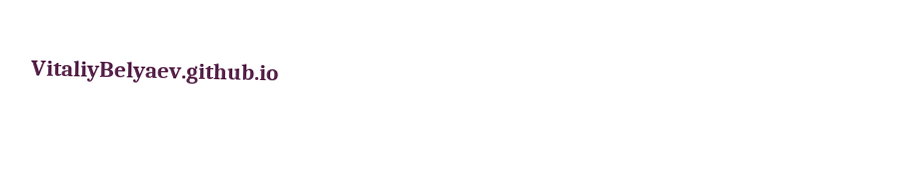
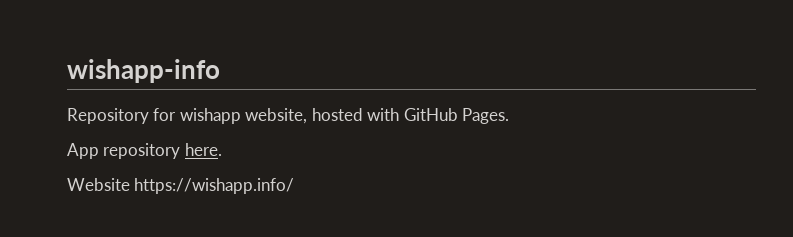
- VitaliyBelyaev.github.io
+ wishapp-info
+ Repository for wishapp website, hosted with GitHub Pages.
+ App repository here.
+ Website https://wishapp.info/

